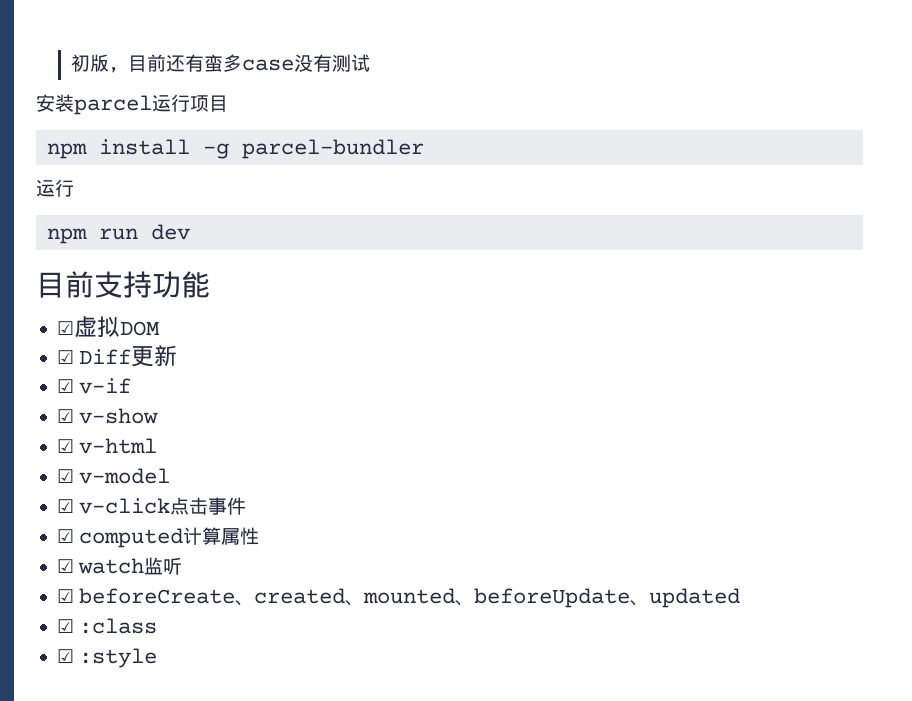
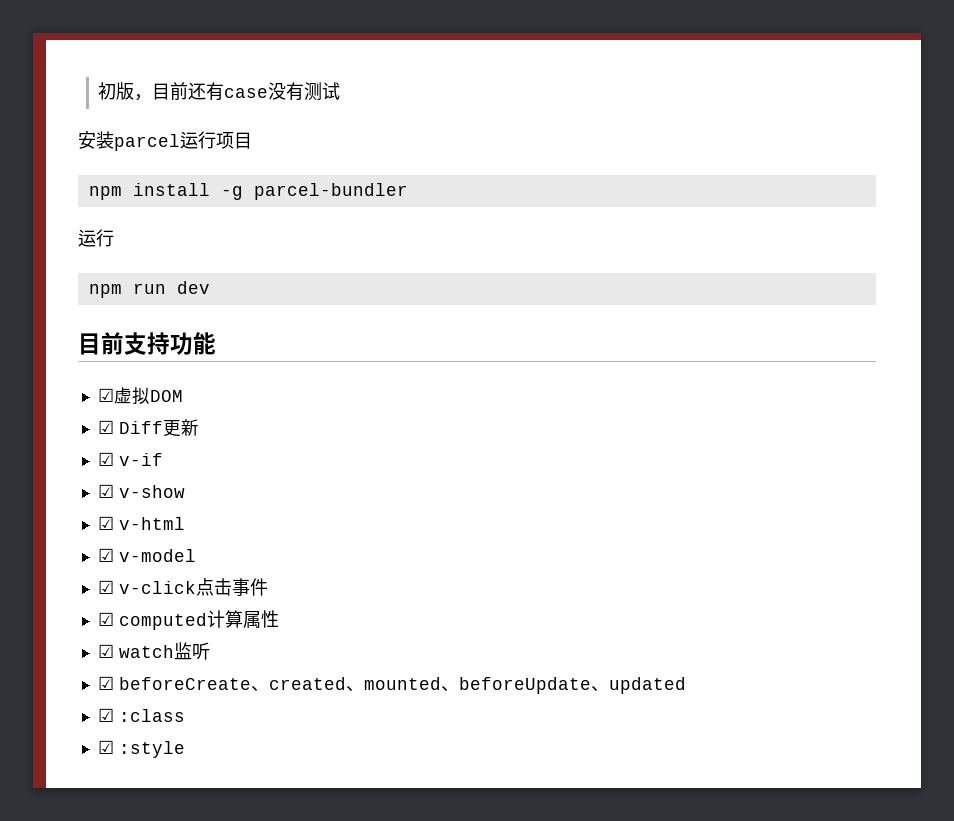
- 初版，目前还有蛮多case没有测试
+ 初版，目前还有case没有测试

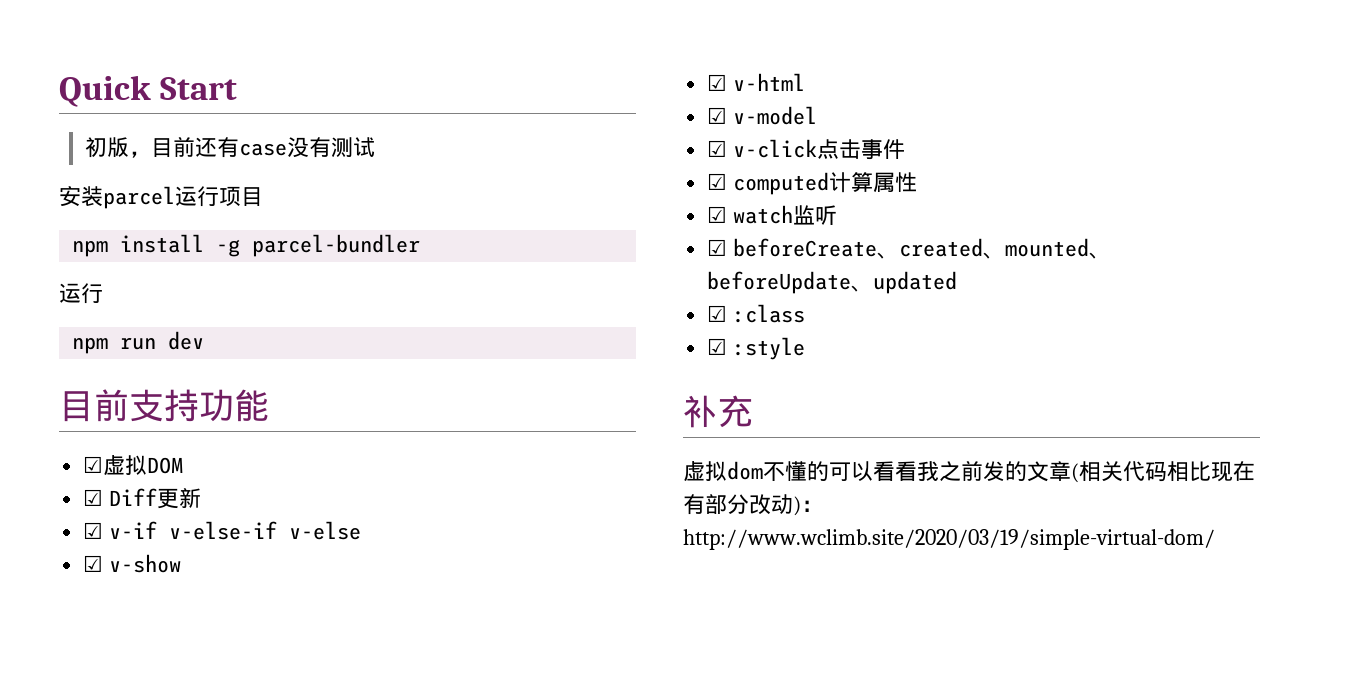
+ Quick Start
- ☑ v-if
+ ☑ v-if v-else-if v-else
+ 补充
+ 虚拟dom不懂的可以看看我之前发的文章(相关代码相比现在有部分改动)：http://www.wclimb.site/2020/03/19/simple-virtual-dom/

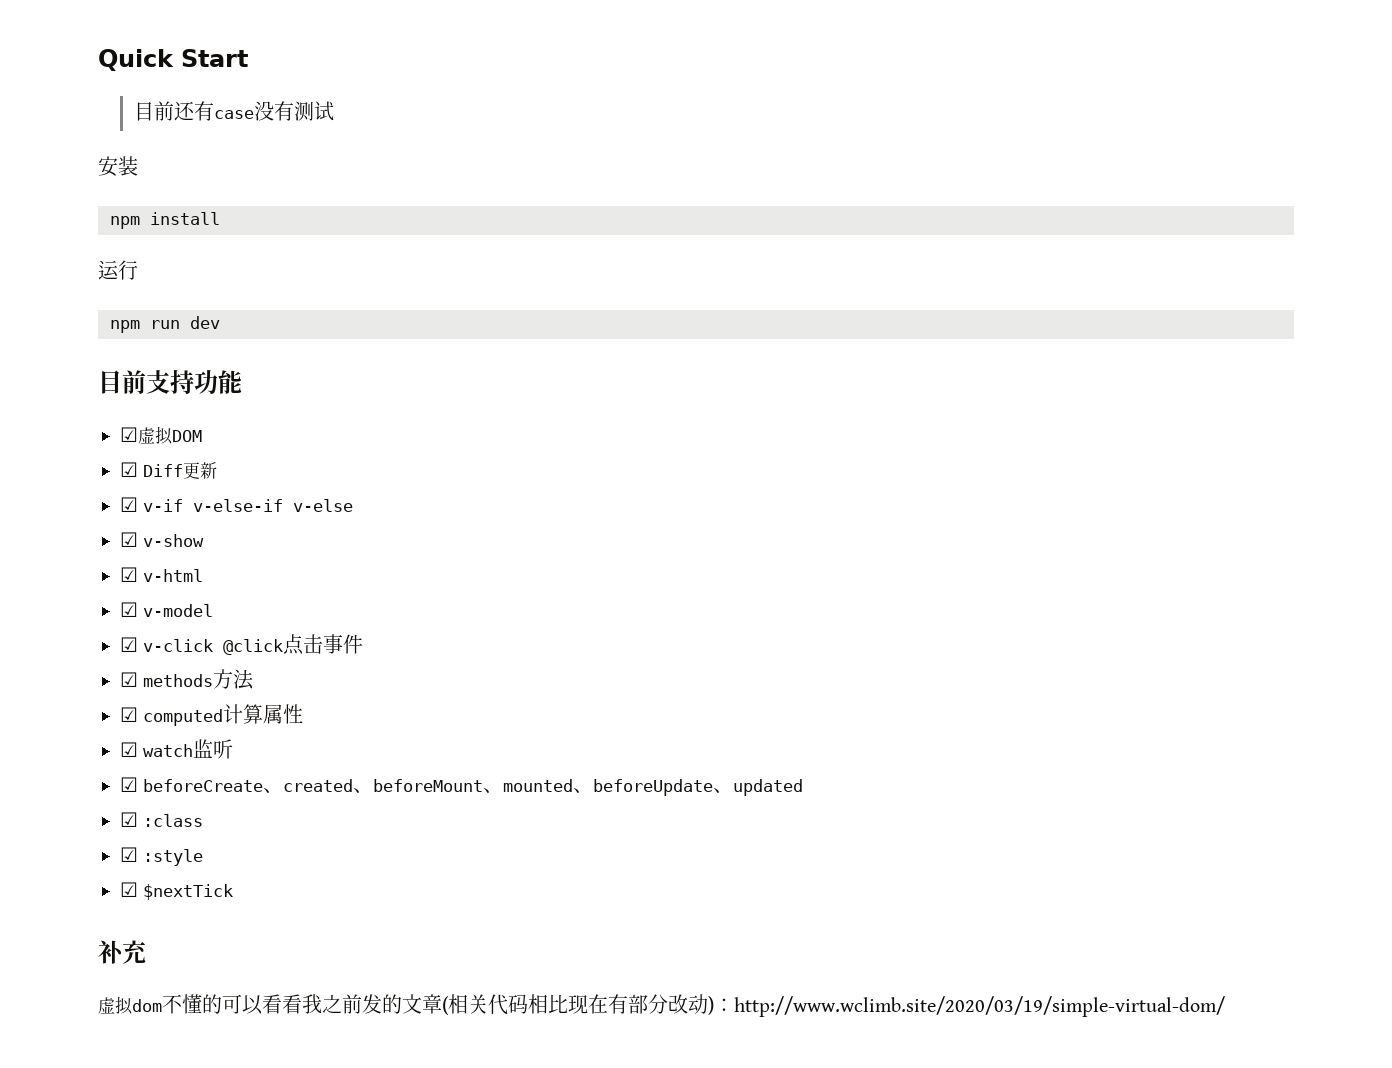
- 初版，目前还有case没有测试
+ 目前还有case没有测试
- 安装parcel运行项目
+ 安装
- npm install -g parcel-bundler
+ npm install
- ☑ v-click点击事件
+ ☑ v-click @click点击事件
+ ☑ methods方法
- ☑ beforeCreate、created、mounted、beforeUpdate、updated
+ ☑ beforeCreate、created、beforeMount、mounted、beforeUpdate、updated
+ ☑ $nextTick

